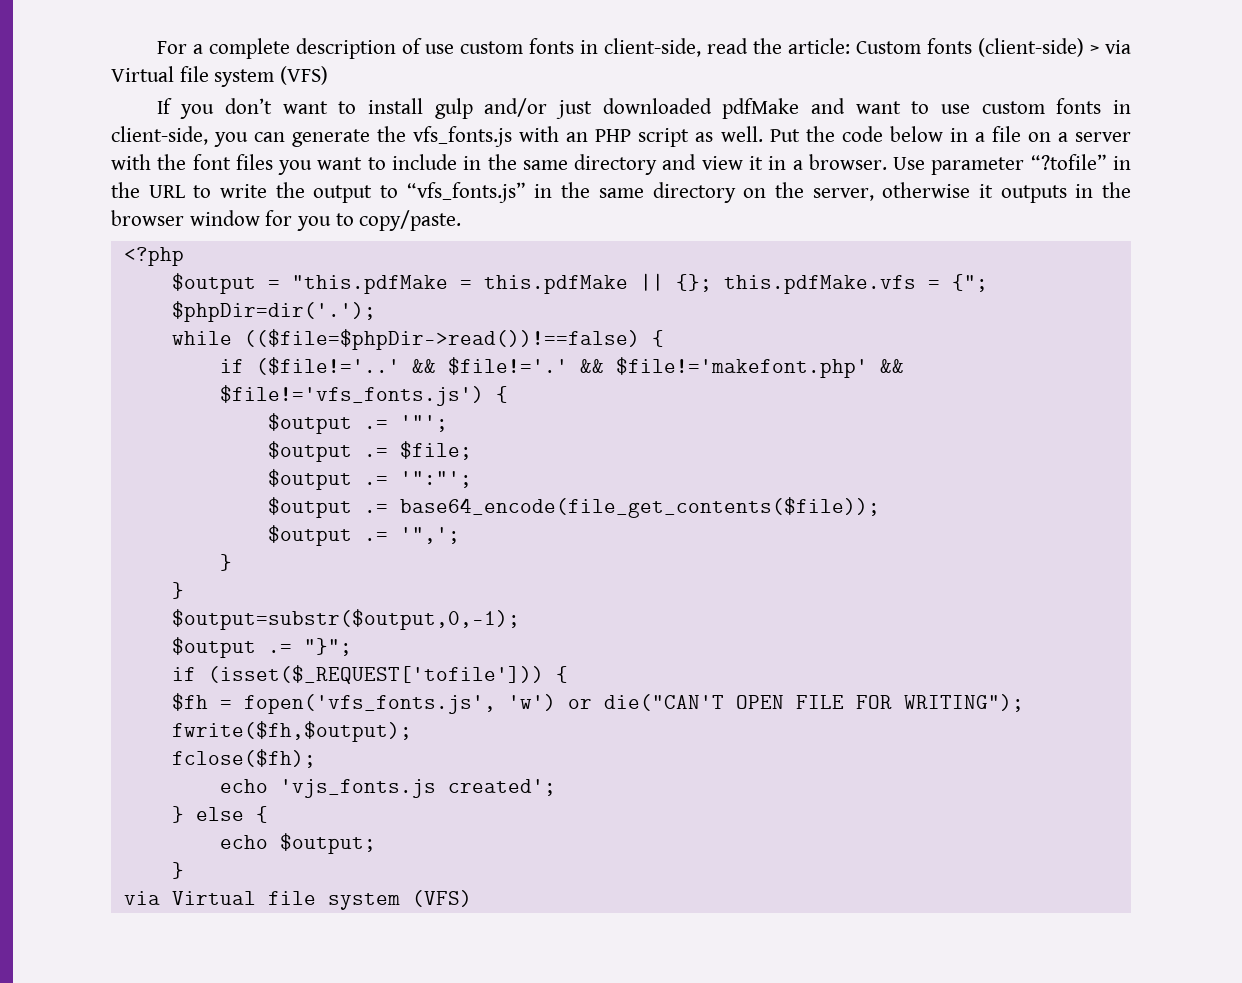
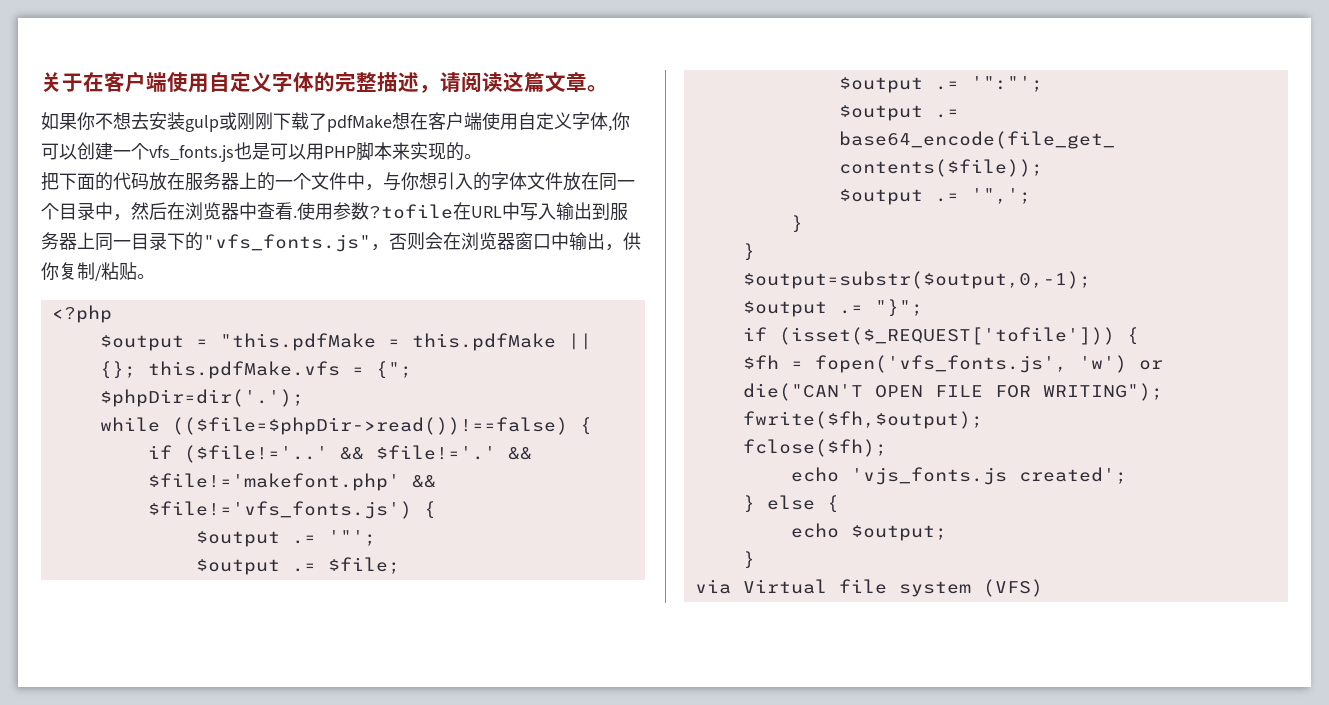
- For a complete description of use custom fonts in client-side, read the article: Custom fonts (client-side) > via Virtual file system (VFS)
- If you don’t want to install gulp and/or just downloaded pdfMake and want to use custom fonts in client-side, you can generate the vfs_fonts.js with an PHP script as well. Put the code below in a file on a server with the font files you want to include in the same directory and view it in a browser. Use parameter “?tofile” in the URL to write the output to “vfs_fonts.js” in the same directory on the server, otherwise it outputs in the browser window for you to copy/paste.
+ 关于在客户端使用自定义字体的完整描述，请阅读这篇文章。
+ 如果你不想去安装gulp或刚刚下载了pdfMake想在客户端使用自定义字体,你可以创建一个vfs_fonts.js也是可以用PHP脚本来实现的。
+ 把下面的代码放在服务器上的一个文件中，与你想引入的字体文件放在同一个目录中，然后在浏览器中查看.使用参数?tofile在URL中写入输出到服务器上同一目录下的"vfs_fonts.js"，否则会在浏览器窗口中输出，供你复制/粘贴。

